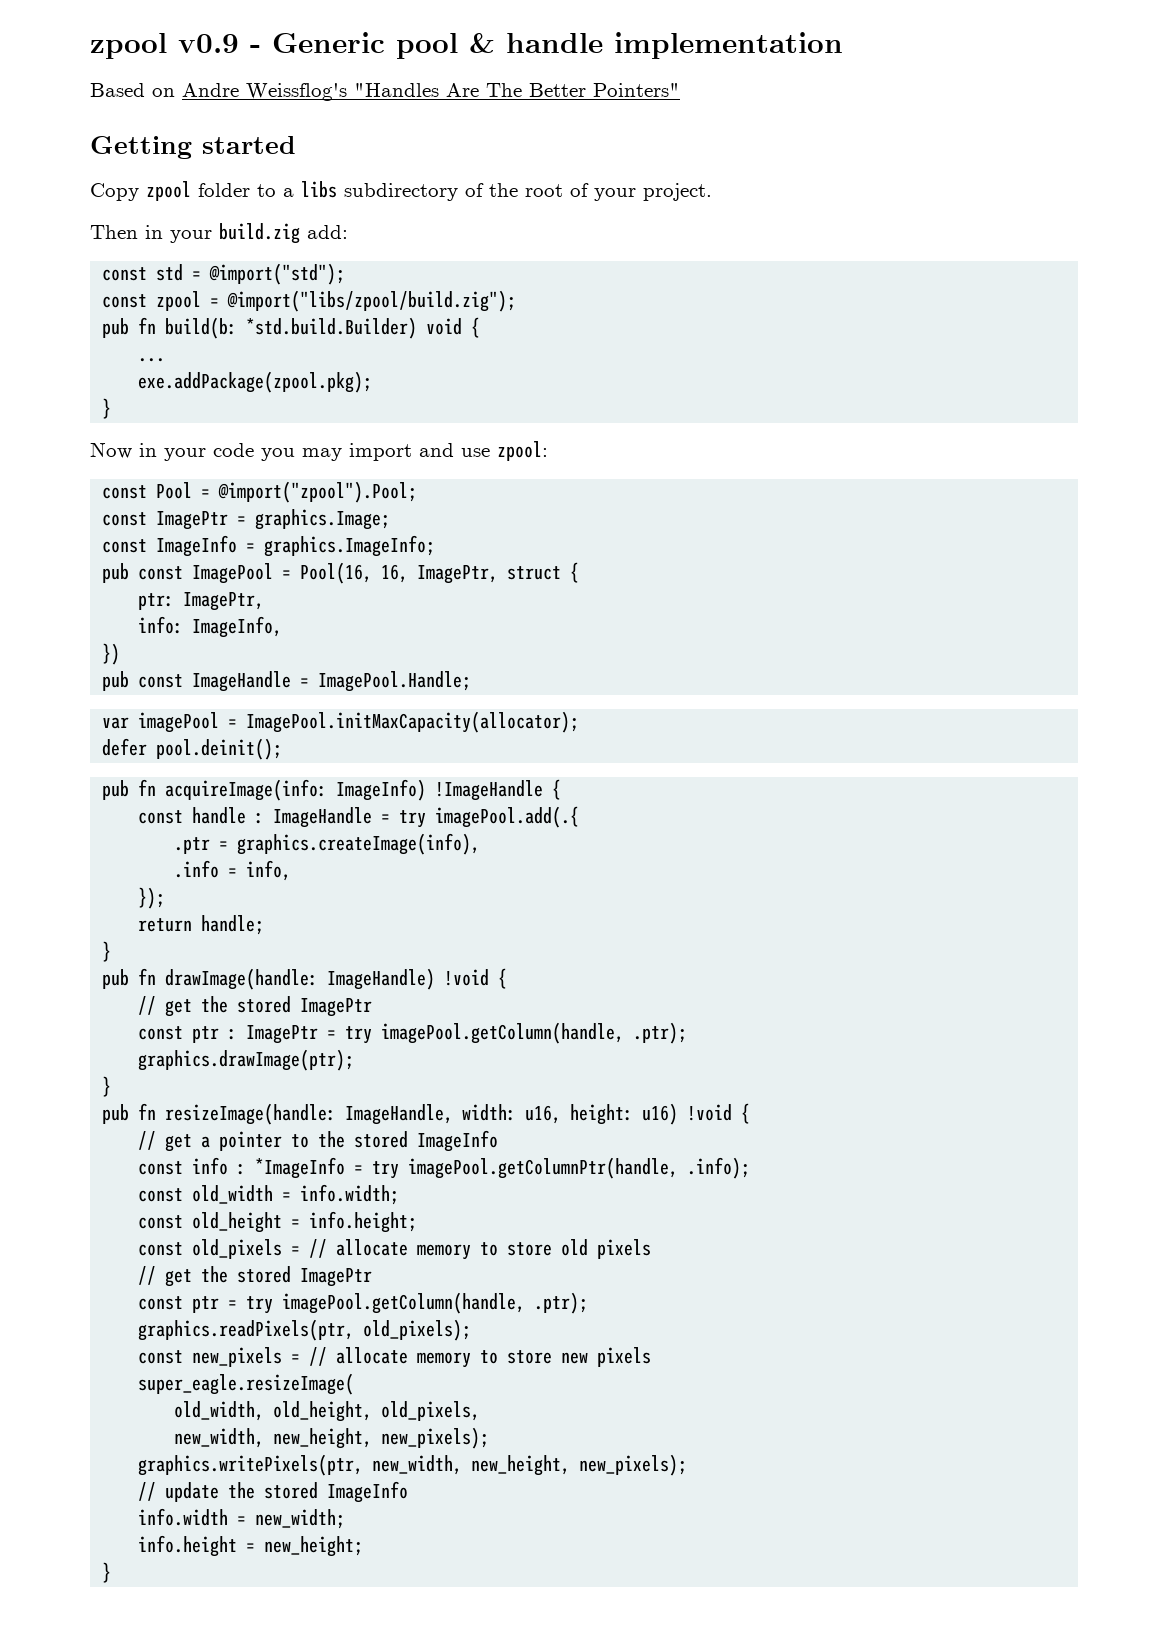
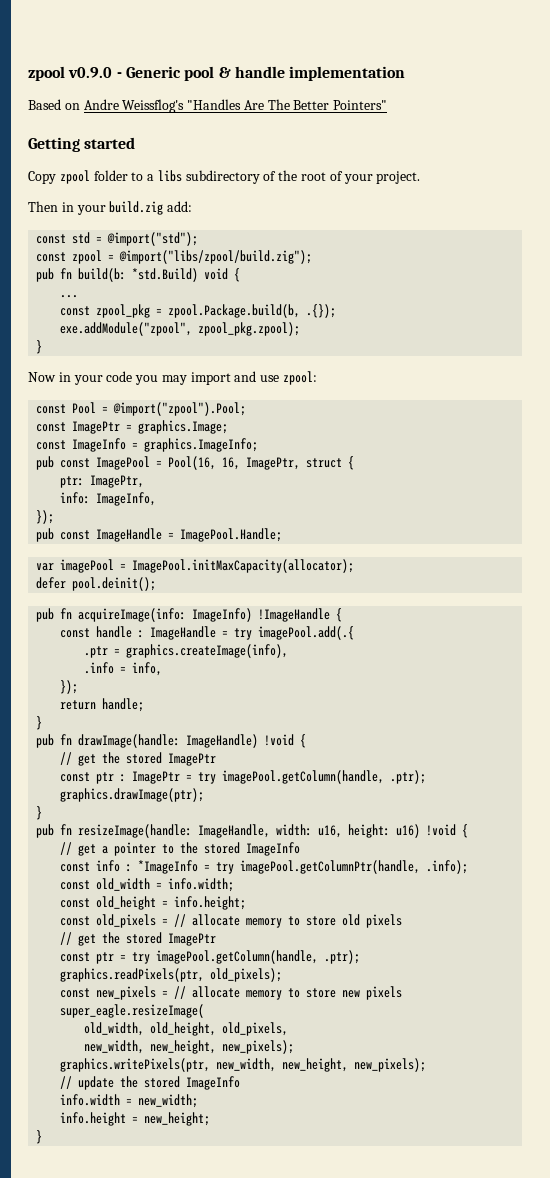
- zpool v0.9 - Generic pool & handle implementation
+ zpool v0.9.0 - Generic pool & handle implementation
- pub fn build(b: *std.build.Builder) void {
+ pub fn build(b: *std.Build) void {
- exe.addPackage(zpool.pkg);
+ const zpool_pkg = zpool.Package.build(b, .{});
+ exe.addModule("zpool", zpool_pkg.zpool);
  info: ImageInfo,
- })
+ });

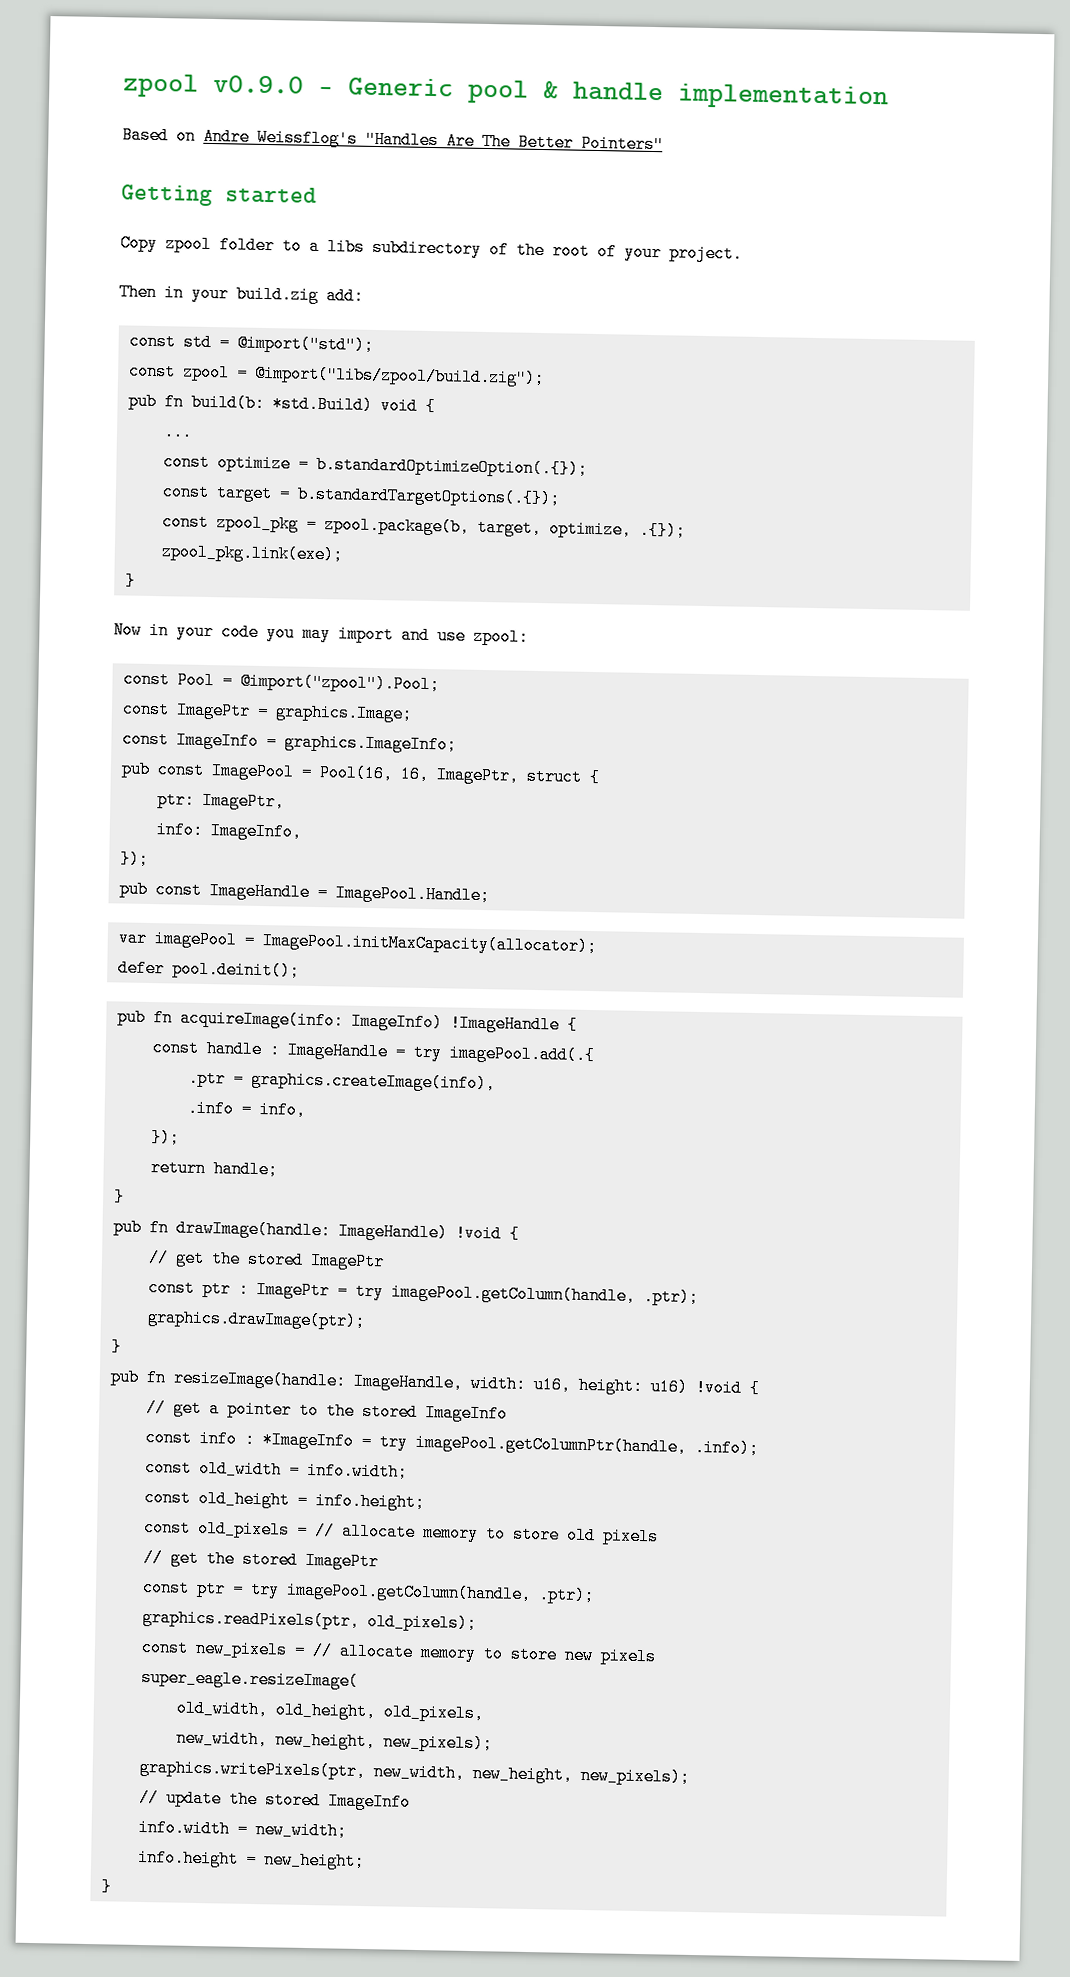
+ const optimize = b.standardOptimizeOption(.{});
+ const target = b.standardTargetOptions(.{});
- const zpool_pkg = zpool.Package.build(b, .{});
+ const zpool_pkg = zpool.package(b, target, optimize, .{});
- exe.addModule("zpool", zpool_pkg.zpool);
+ zpool_pkg.link(exe);

